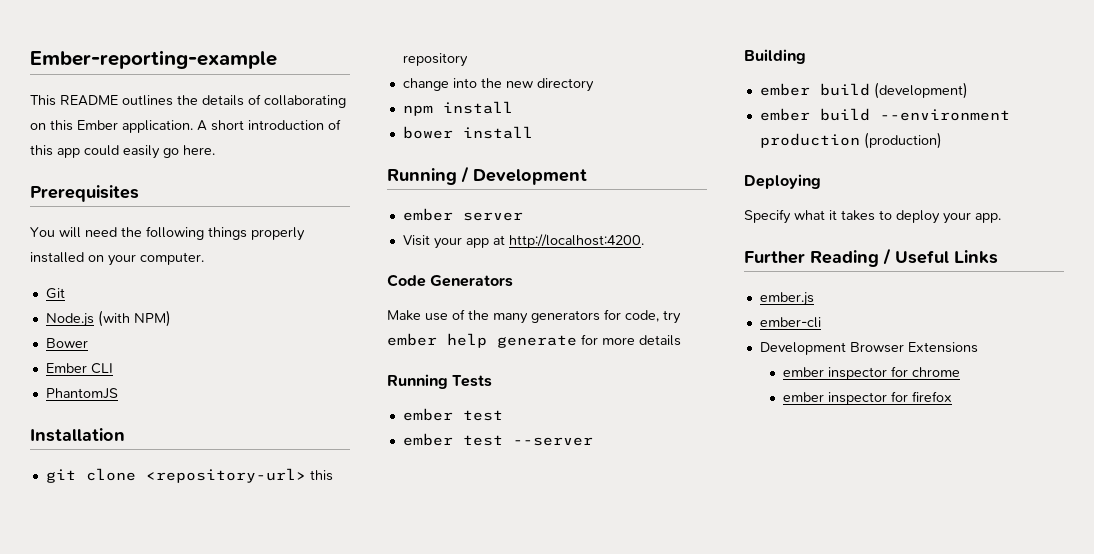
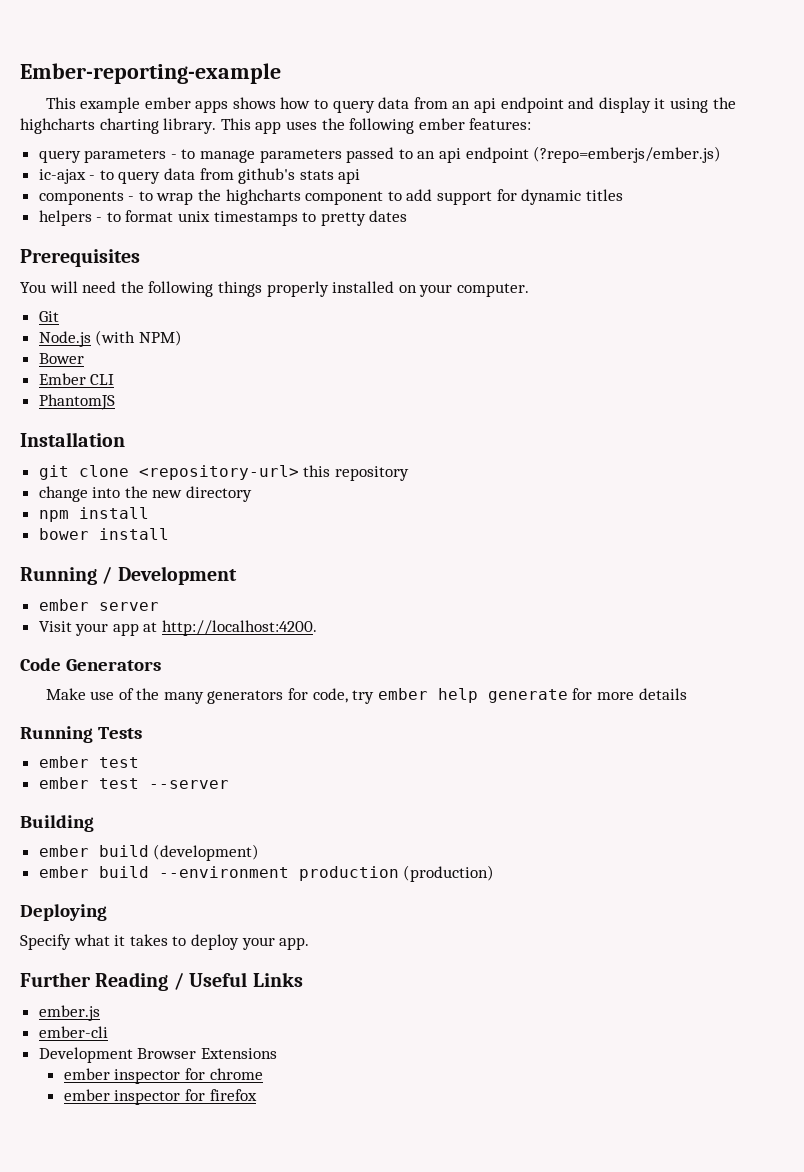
- This README outlines the details of collaborating on this Ember application. A short introduction of this app could easily go here.
+ This example ember apps shows how to query data from an api endpoint and display it using the highcharts charting library. This app uses the following ember features:
+ query parameters - to manage parameters passed to an api endpoint (?repo=emberjs/ember.js)
+ ic-ajax - to query data from github's stats api
+ components - to wrap the highcharts component to add support for dynamic titles
+ helpers - to format unix timestamps to pretty dates

